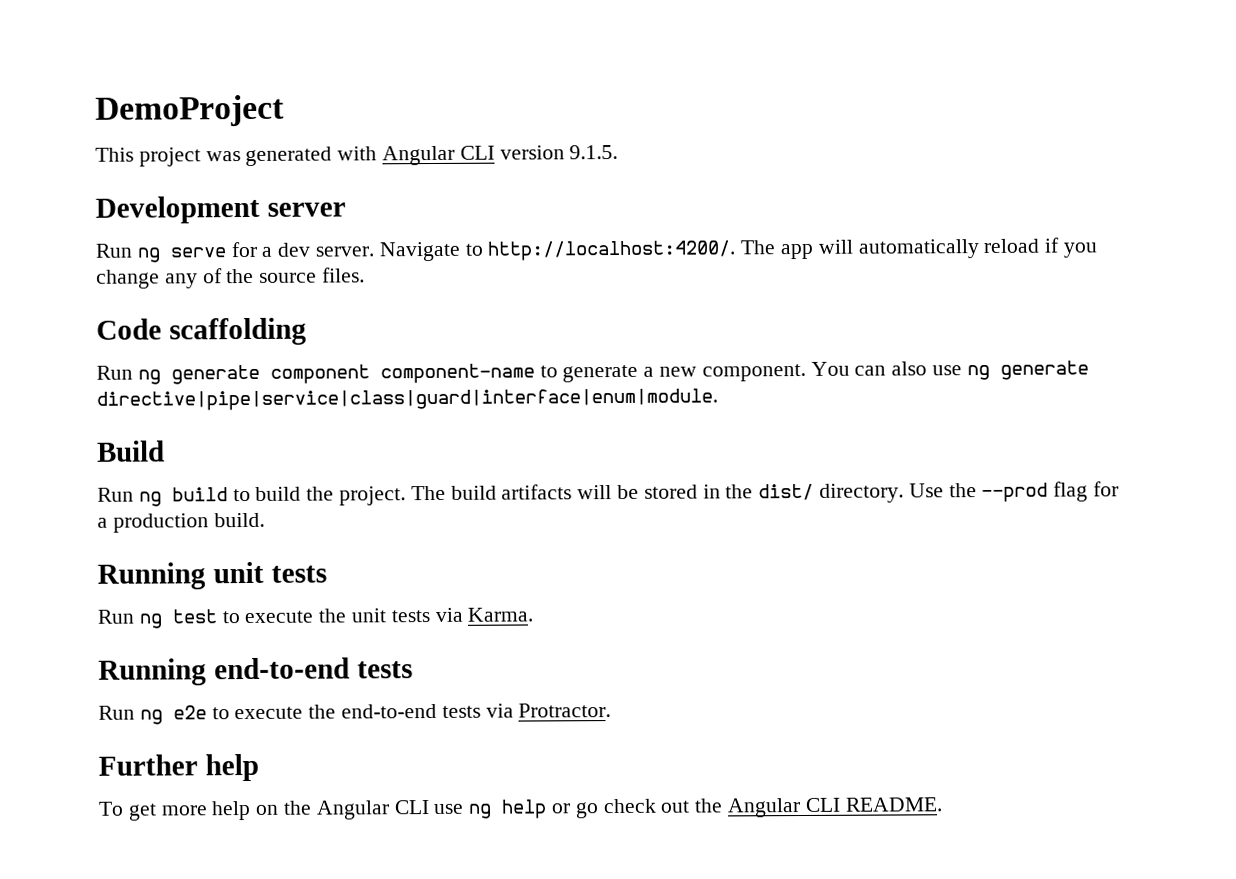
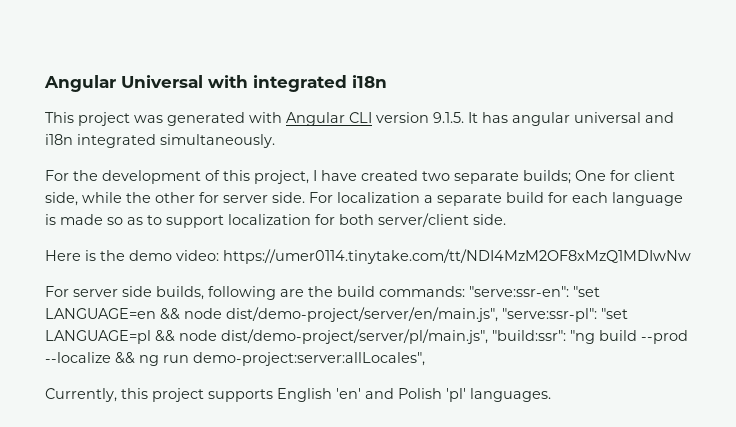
- DemoProject
+ Angular Universal with integrated i18n
- This project was generated with Angular CLI version 9.1.5.
- Development server
- Run ng serve for a dev server. Navigate to http://localhost:4200/. The app will automatically reload if you change any of the source files.
- Code scaffolding
- Run ng generate component component-name to generate a new component. You can also use ng generate directive|pipe|service|class|guard|interface|enum|module.
- Build
- Run ng build to build the project. The build artifacts will be stored in the dist/ directory. Use the --prod flag for a production build.
- Running unit tests
- Run ng test to execute the unit tests via Karma.
- Running end-to-end tests
- Run ng e2e to execute the end-to-end tests via Protractor.
- Further help
- To get more help on the Angular CLI use ng help or go check out the Angular CLI README.
+ This project was generated with Angular CLI version 9.1.5. It has angular universal and i18n integrated simultaneously.
+ For the development of this project, I have created two separate builds; One for client side, while the other for server side. For localization a separate build for each language is made so as to support localization for both server/client side.
+ Here is the demo video: https://umer0114.tinytake.com/tt/NDI4MzM2OF8xMzQ1MDIwNw
+ For server side builds, following are the build commands: "serve:ssr-en": "set LANGUAGE=en && node dist/demo-project/server/en/main.js", "serve:ssr-pl": "set LANGUAGE=pl && node dist/demo-project/server/pl/main.js", "build:ssr": "ng build --prod --localize && ng run demo-project:server:allLocales",
+ Currently, this project supports English 'en' and Polish 'pl' languages.

